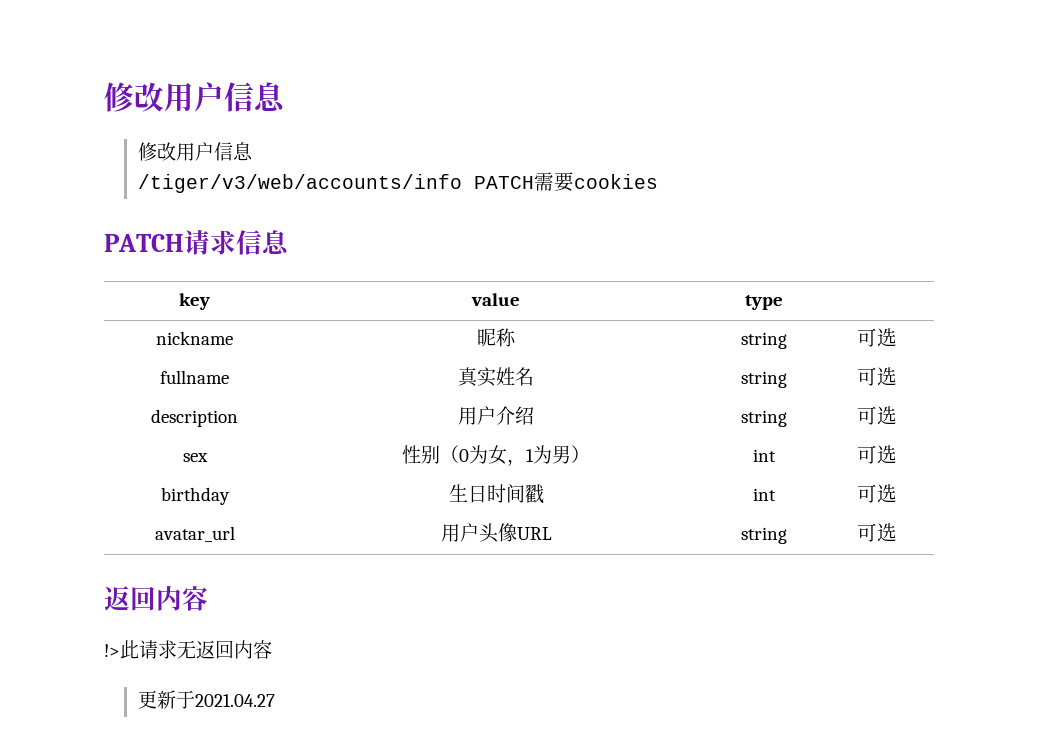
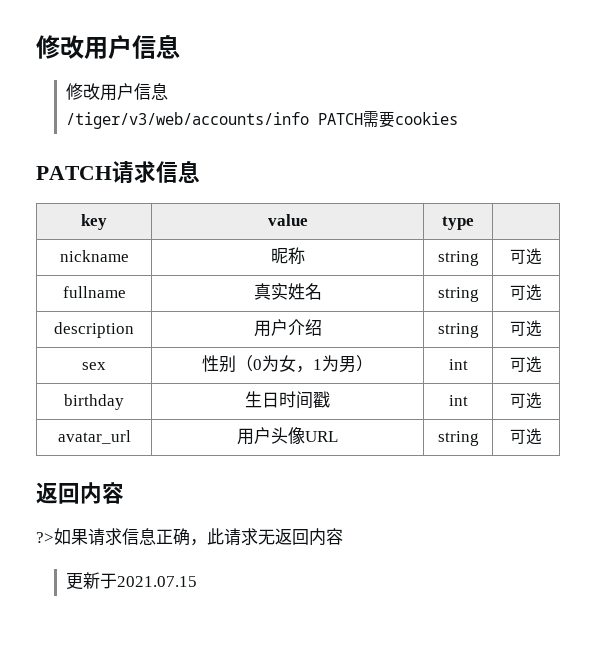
- !>此请求无返回内容
+ ?>如果请求信息正确，此请求无返回内容
- 更新于2021.04.27
+ 更新于2021.07.15

